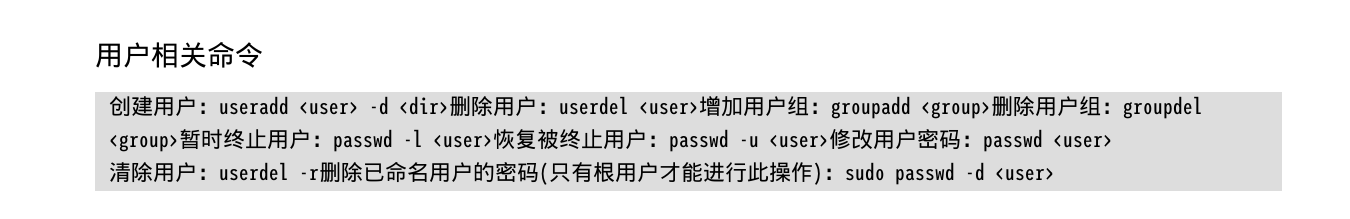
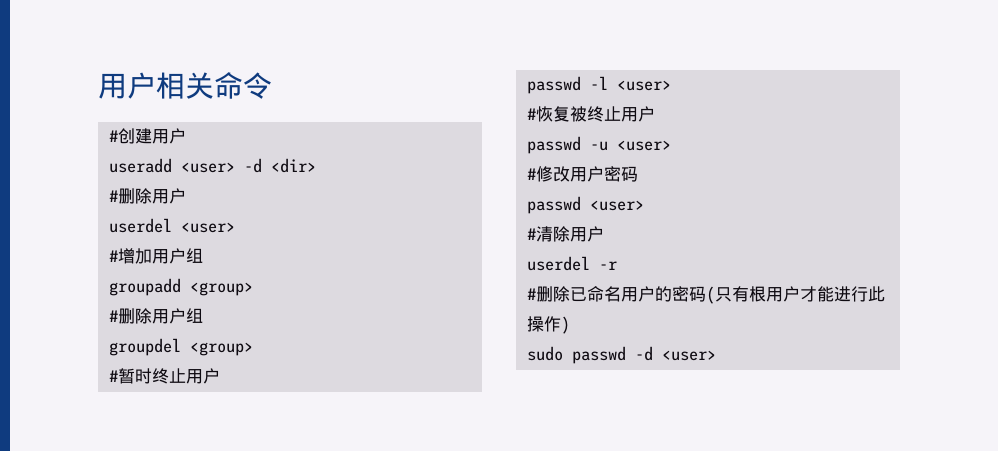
- 创建用户：useradd <user> -d <dir>删除用户：userdel <user>增加用户组：groupadd <group>删除用户组：groupdel <group>暂时终止用户：passwd -l <user>恢复被终止用户：passwd -u <user>修改用户密码：passwd <user>
+ #创建用户
+ useradd <user> -d <dir>
+ #删除用户
+ userdel <user>
+ #增加用户组
+ groupadd <group>
+ #删除用户组
+ groupdel <group>
+ #暂时终止用户
+ passwd -l <user>
+ #恢复被终止用户
+ passwd -u <user>
+ #修改用户密码
+ passwd <user>
- 清除用户：userdel -r删除已命名用户的密码(只有根用户才能进行此操作)：sudo passwd -d <user>
+ #清除用户
+ userdel -r
+ #删除已命名用户的密码(只有根用户才能进行此操作)
+ sudo passwd -d <user>

